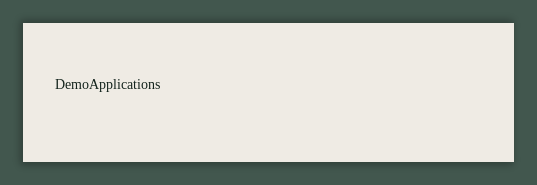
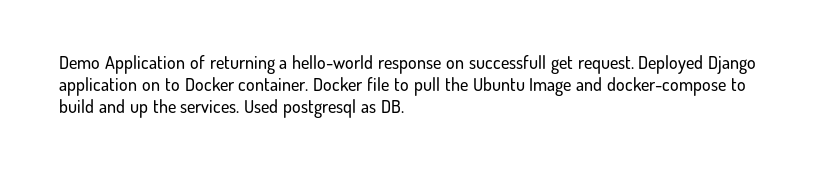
- DemoApplications
+ Demo Application of returning a hello-world response on successfull get request. Deployed Django application on to Docker container. Docker file to pull the Ubuntu Image and docker-compose to build and up the services. Used postgresql as DB.

